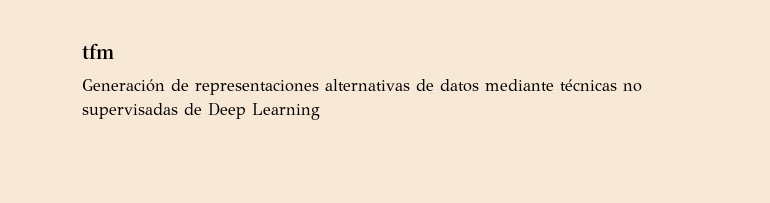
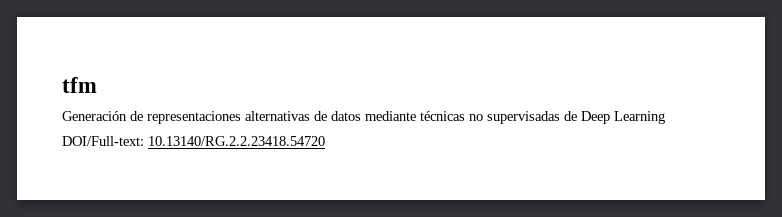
+ DOI/Full-text: 10.13140/RG.2.2.23418.54720

